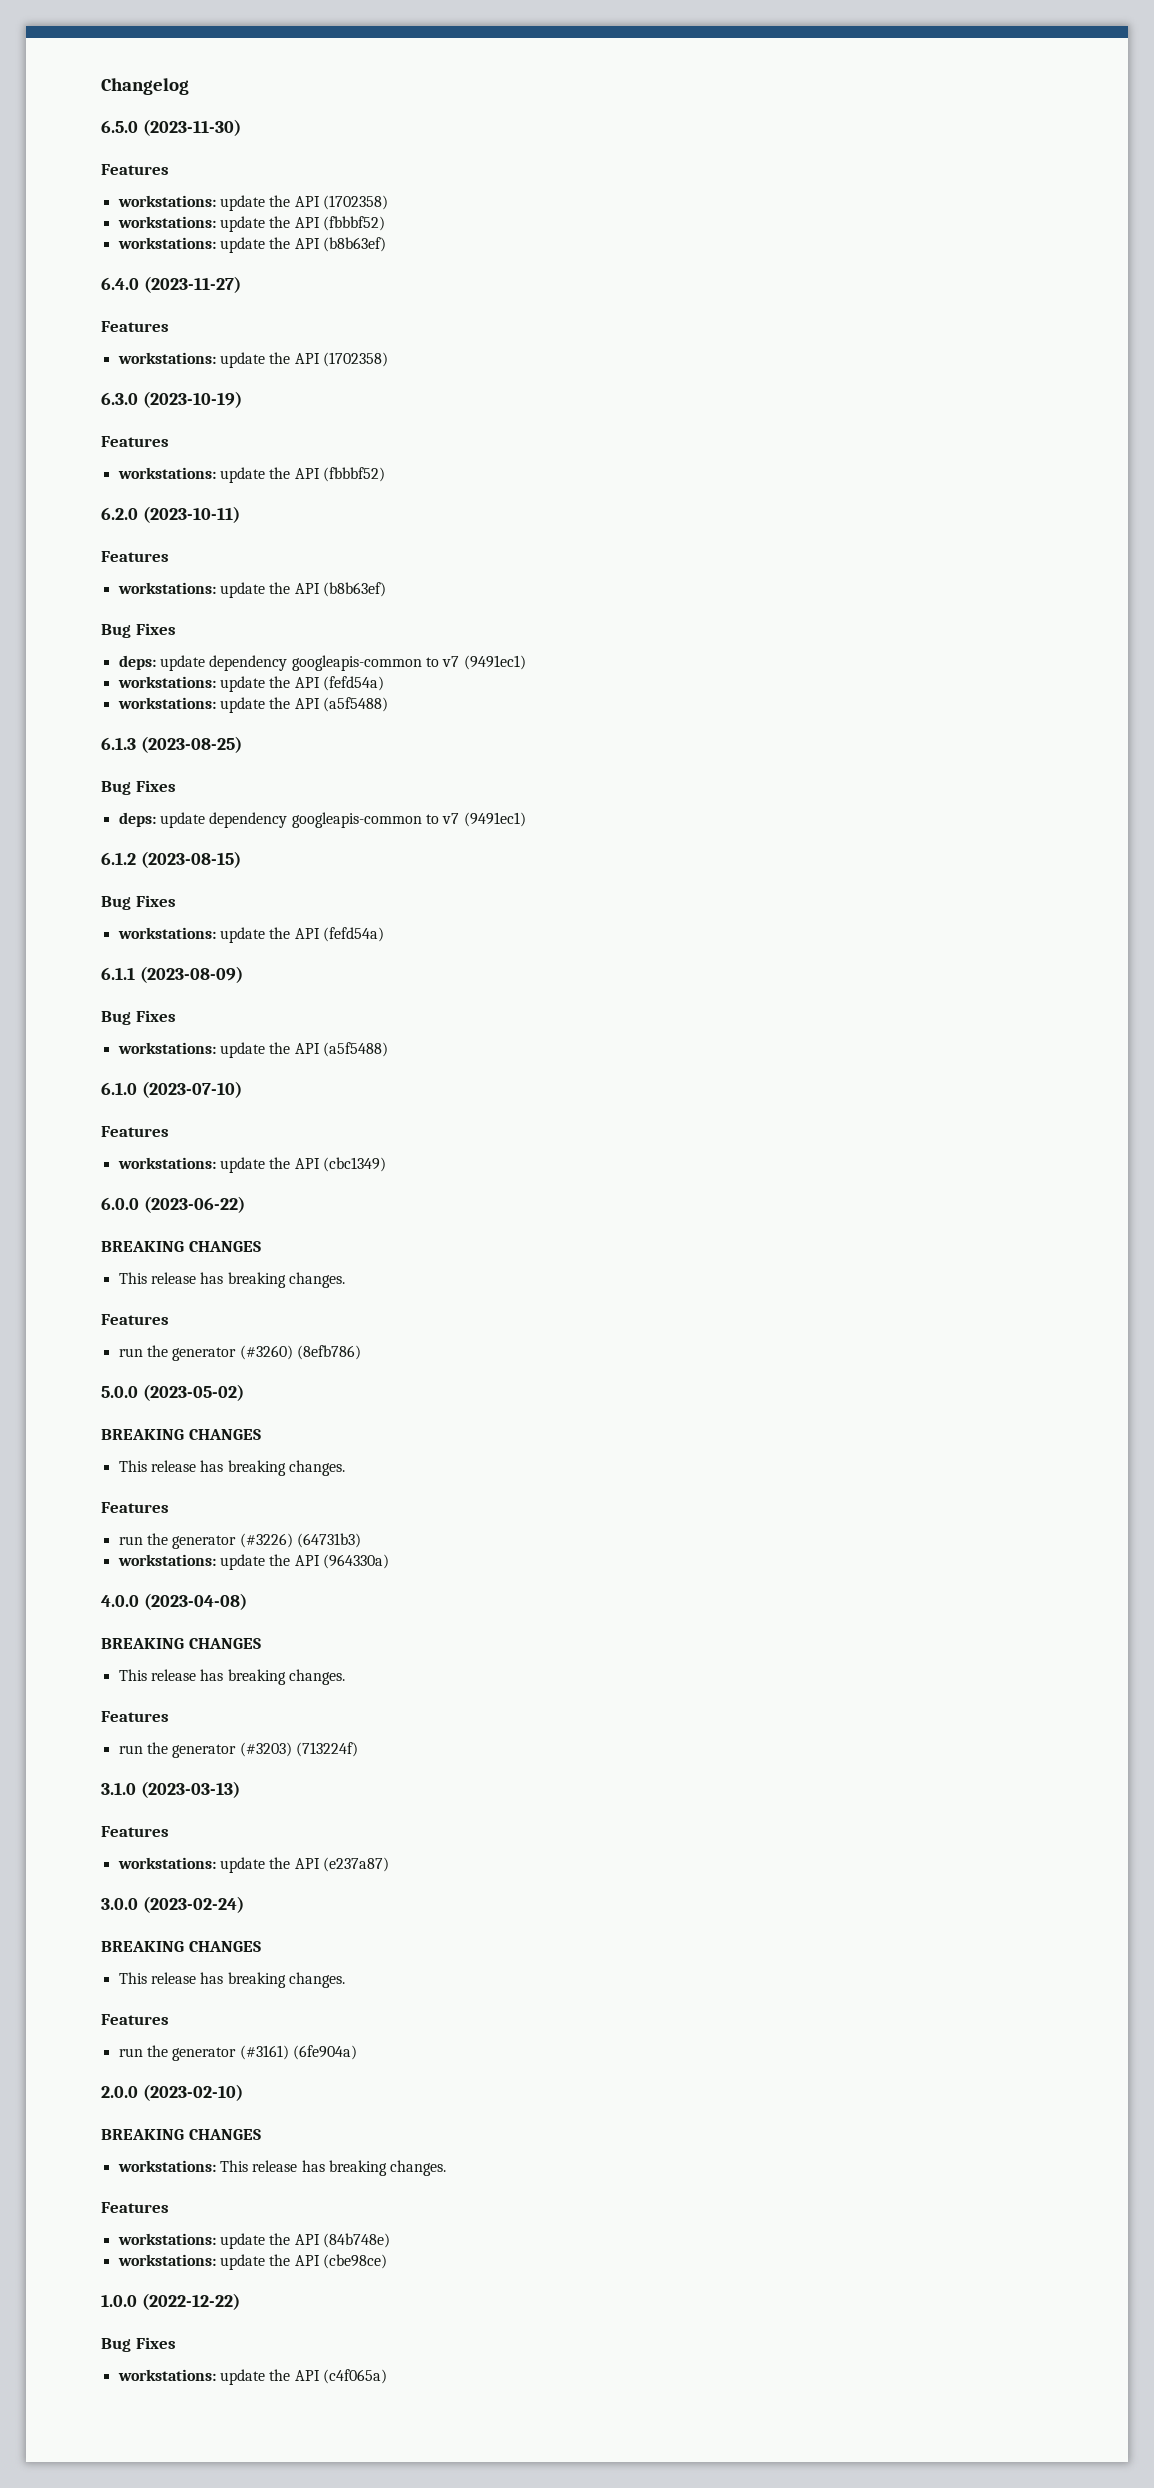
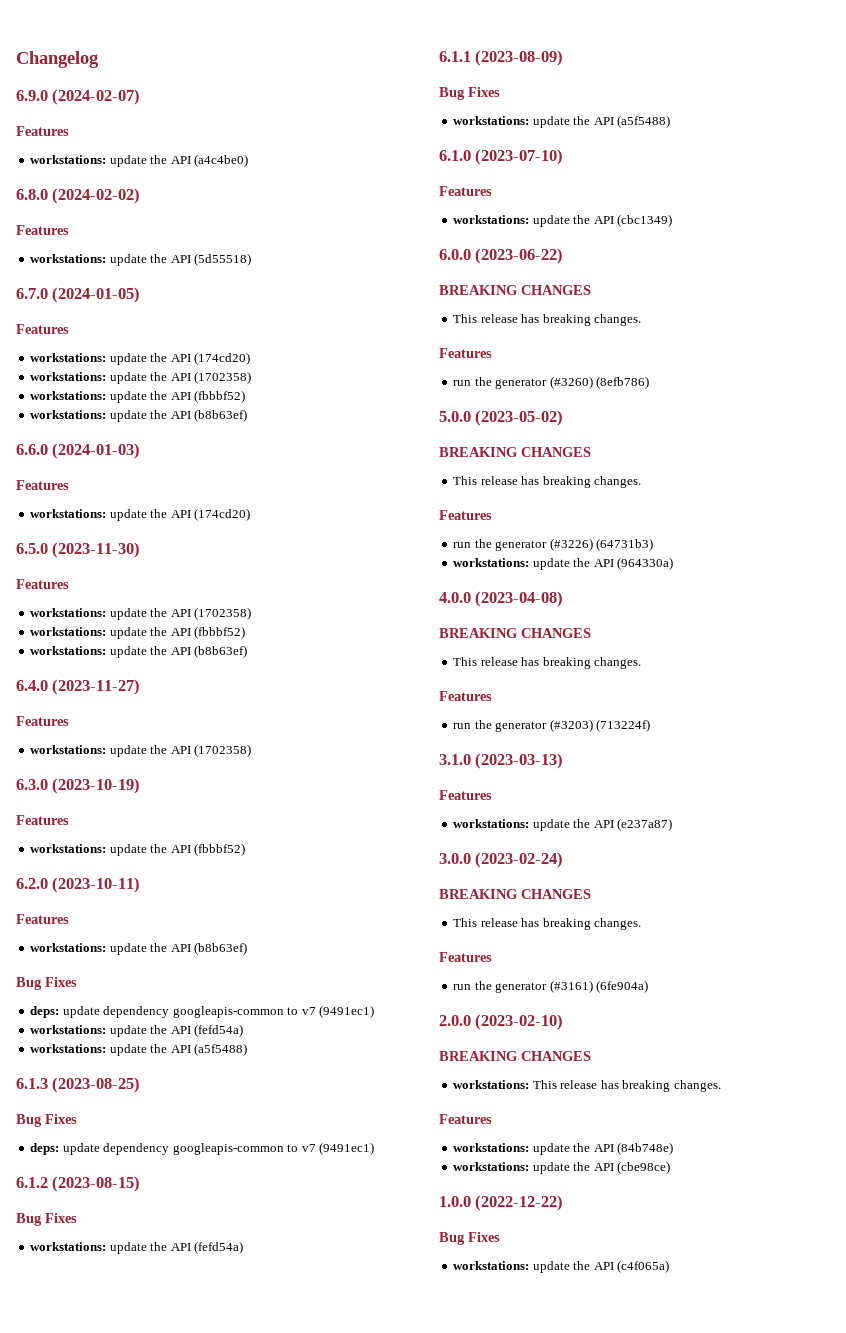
+ 6.9.0 (2024-02-07)
+ Features
+ workstations: update the API (a4c4be0)
+ 6.8.0 (2024-02-02)
+ Features
+ workstations: update the API (5d55518)
+ 6.7.0 (2024-01-05)
+ Features
+ workstations: update the API (174cd20)
+ workstations: update the API (1702358)
+ workstations: update the API (fbbbf52)
+ workstations: update the API (b8b63ef)
+ 6.6.0 (2024-01-03)
+ Features
+ workstations: update the API (174cd20)

